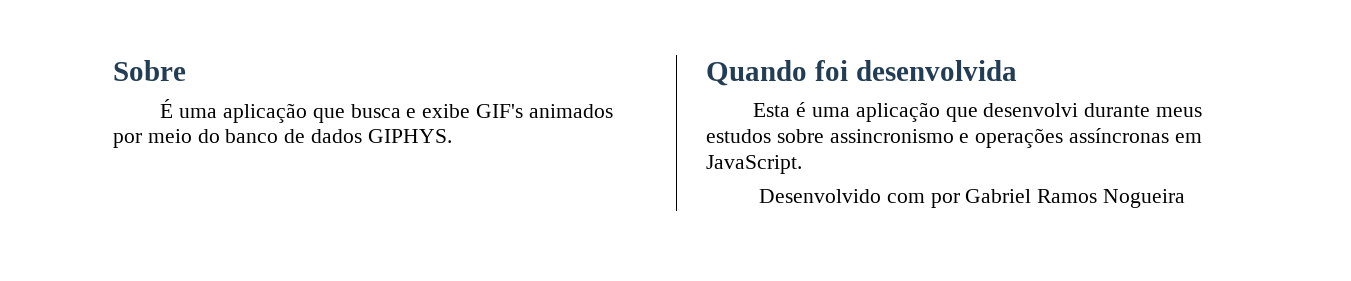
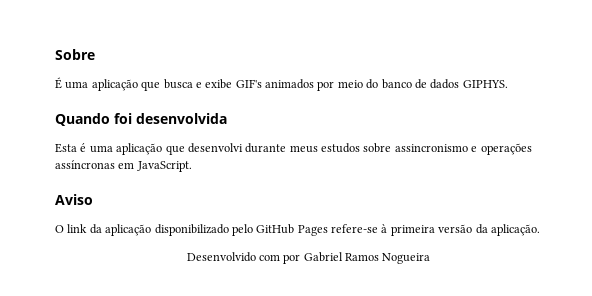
+ Aviso
+ O link da aplicação disponibilizado pelo GitHub Pages refere-se à primeira versão da aplicação.

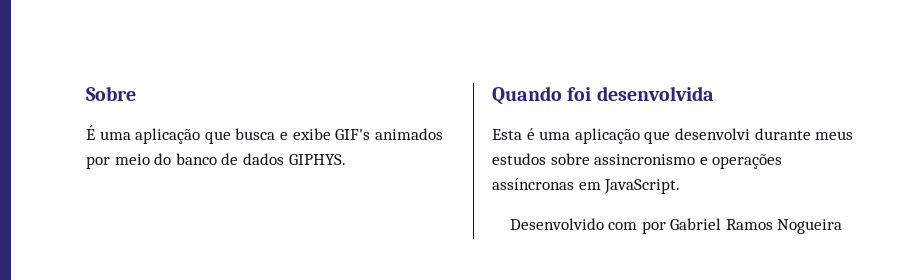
- Aviso
- O link da aplicação disponibilizado pelo GitHub Pages refere-se à primeira versão da aplicação.

